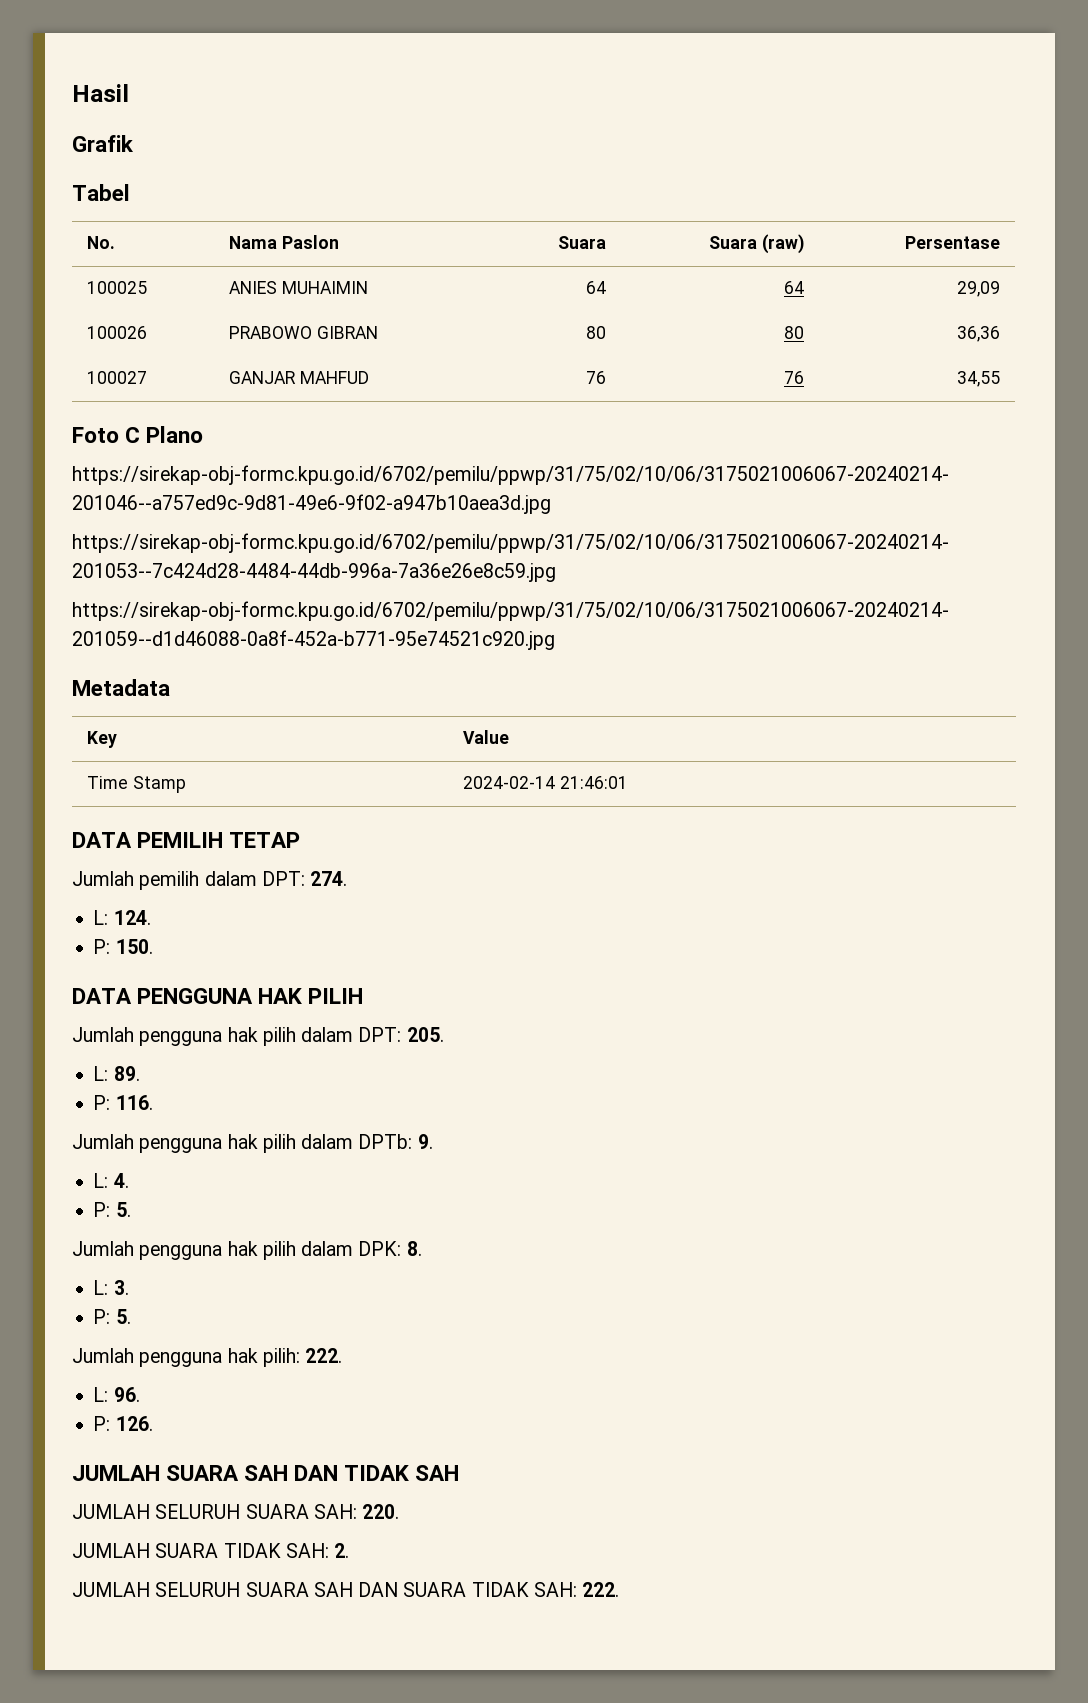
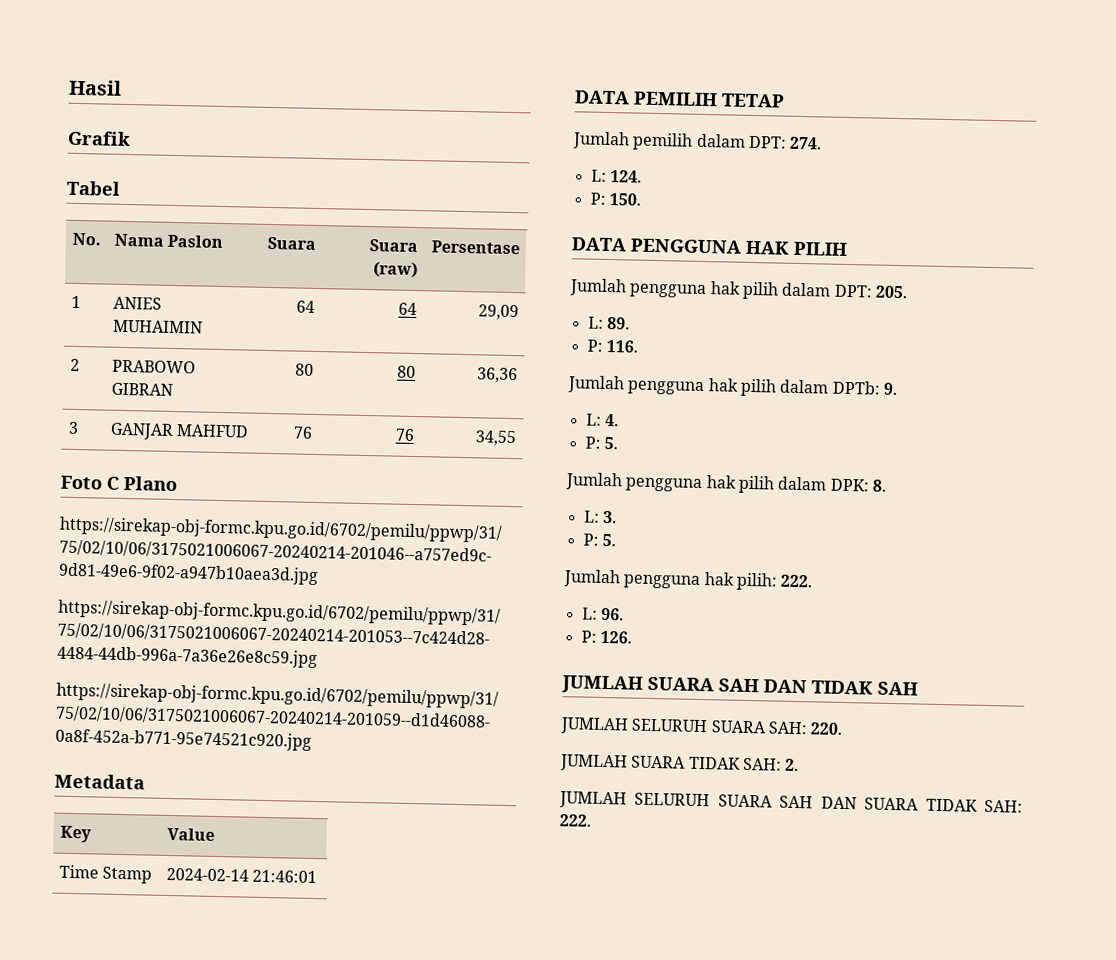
- 100025 | ANIES MUHAIMIN | 64 | 64 | 29,09
+ 1 | ANIES MUHAIMIN | 64 | 64 | 29,09
- 100026 | PRABOWO GIBRAN | 80 | 80 | 36,36
+ 2 | PRABOWO GIBRAN | 80 | 80 | 36,36
- 100027 | GANJAR MAHFUD | 76 | 76 | 34,55
+ 3 | GANJAR MAHFUD | 76 | 76 | 34,55

